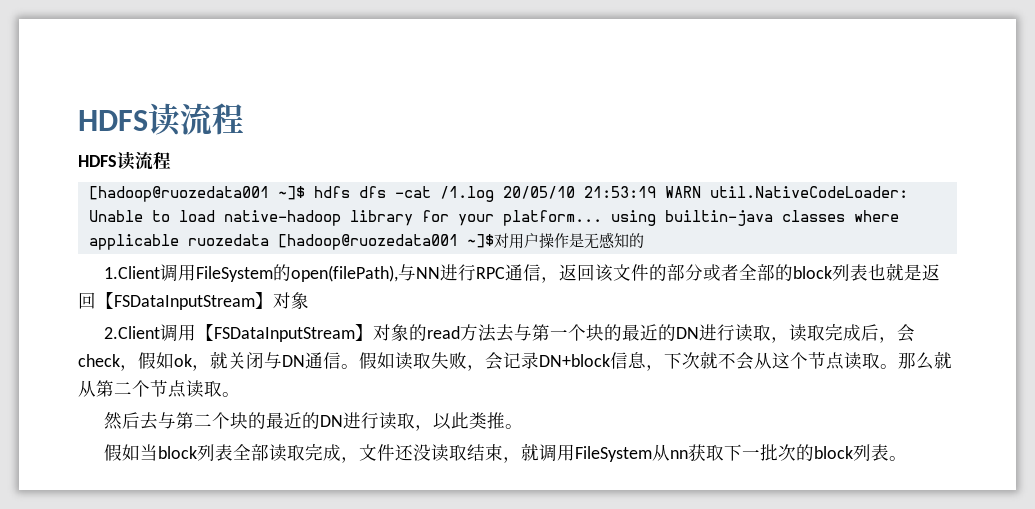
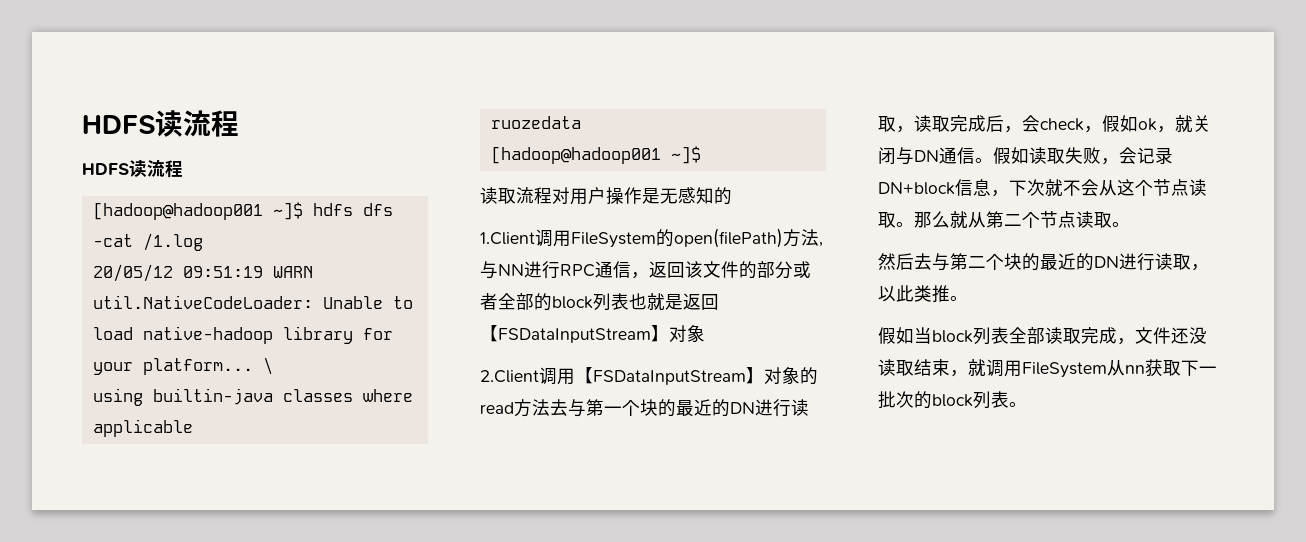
- [hadoop@ruozedata001 ~]$ hdfs dfs -cat /1.log 20/05/10 21:53:19 WARN util.NativeCodeLoader: Unable to load native-hadoop library for your platform... using builtin-java classes where applicable ruozedata [hadoop@ruozedata001 ~]$对用户操作是无感知的
+ [hadoop@hadoop001 ~]$ hdfs dfs -cat /1.log
+ 20/05/12 09:51:19 WARN util.NativeCodeLoader: Unable to load native-hadoop library for your platform... \
+ using builtin-java classes where applicable
+ ruozedata
+ [hadoop@hadoop001 ~]$
+ 读取流程对用户操作是无感知的
- 1.Client调用FileSystem的open(filePath),与NN进行RPC通信，返回该文件的部分或者全部的block列表也就是返回【FSDataInputStream】对象
+ 1.Client调用FileSystem的open(filePath)方法,与NN进行RPC通信，返回该文件的部分或者全部的block列表也就是返回【FSDataInputStream】对象

